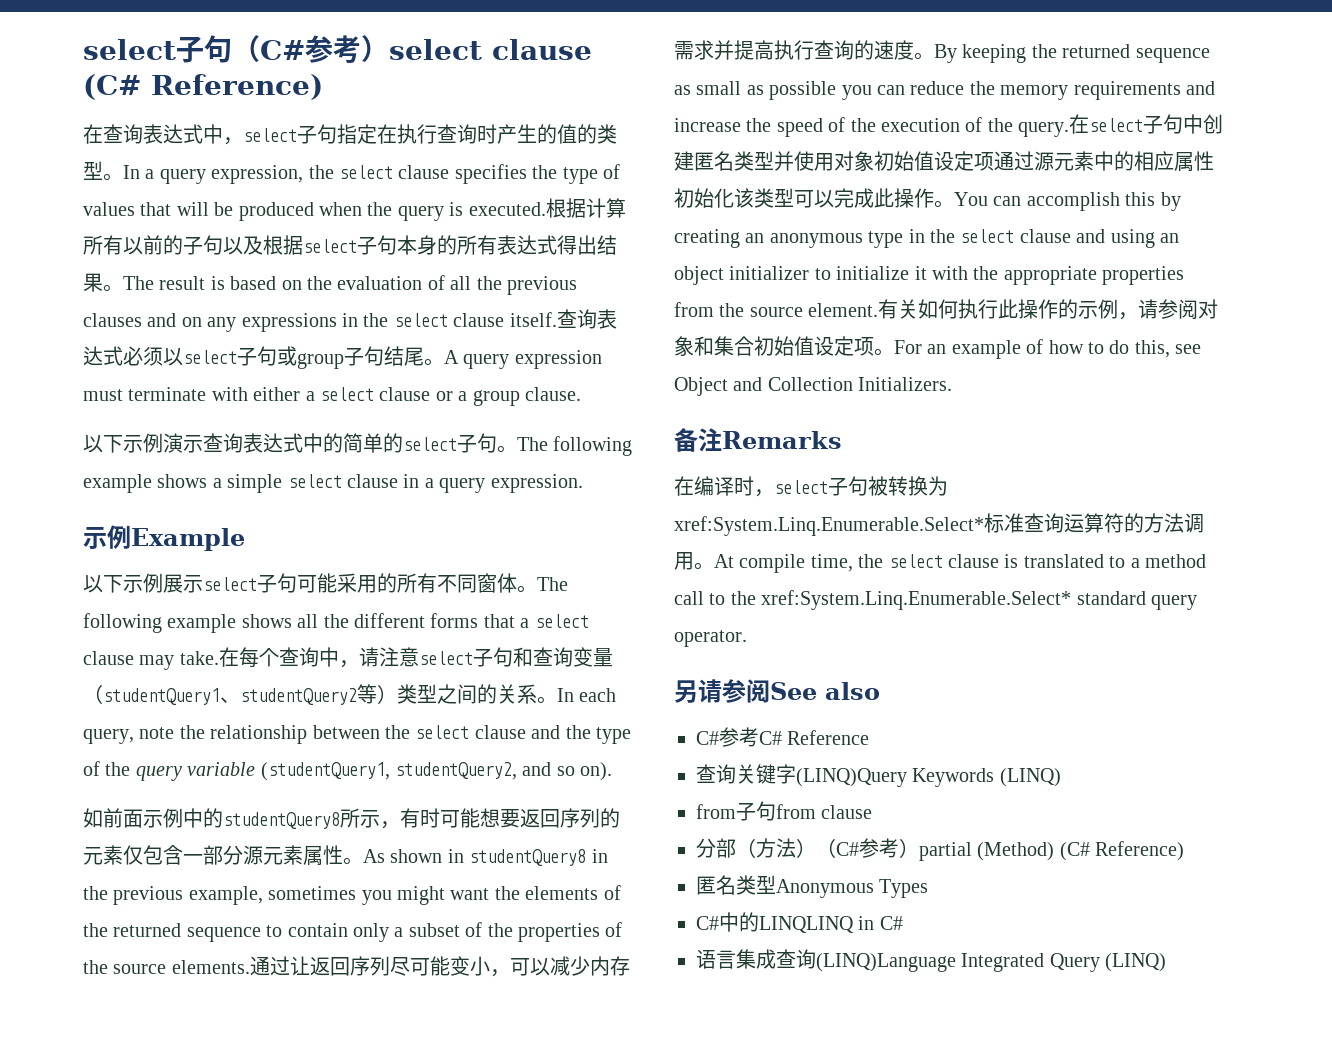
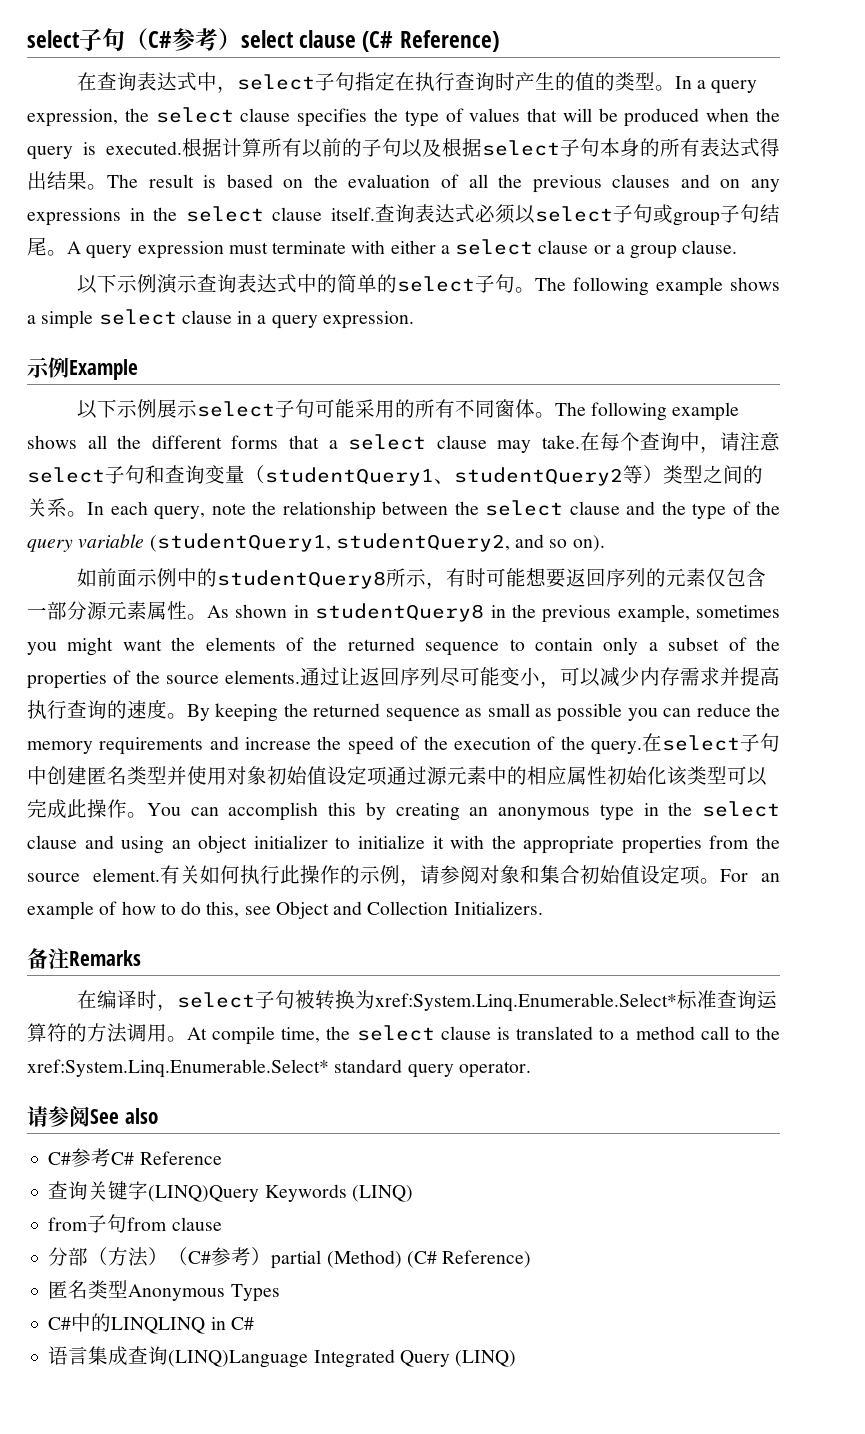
- 另请参阅See also
+ 请参阅See also

